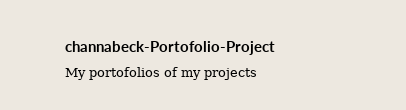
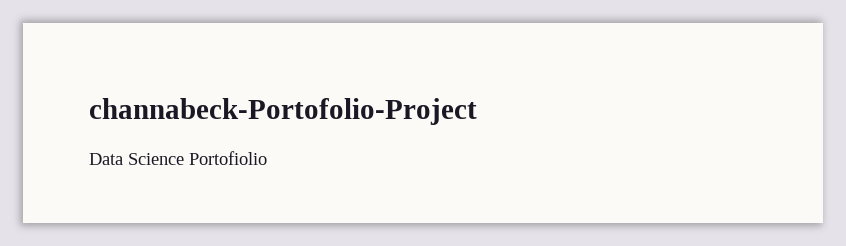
- My portofolios of my projects
+ Data Science Portofiolio

